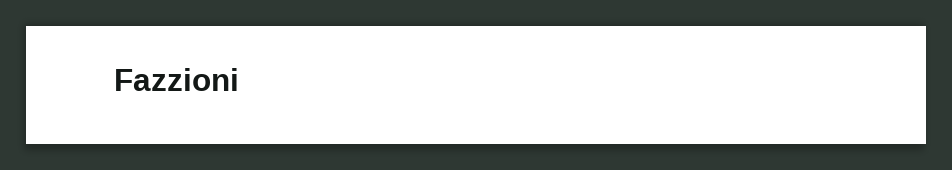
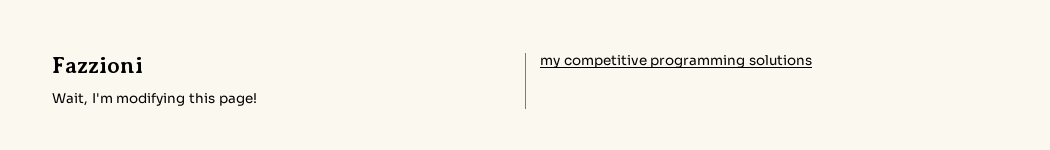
+ Wait, I'm modifying this page!
+ my competitive programming solutions

